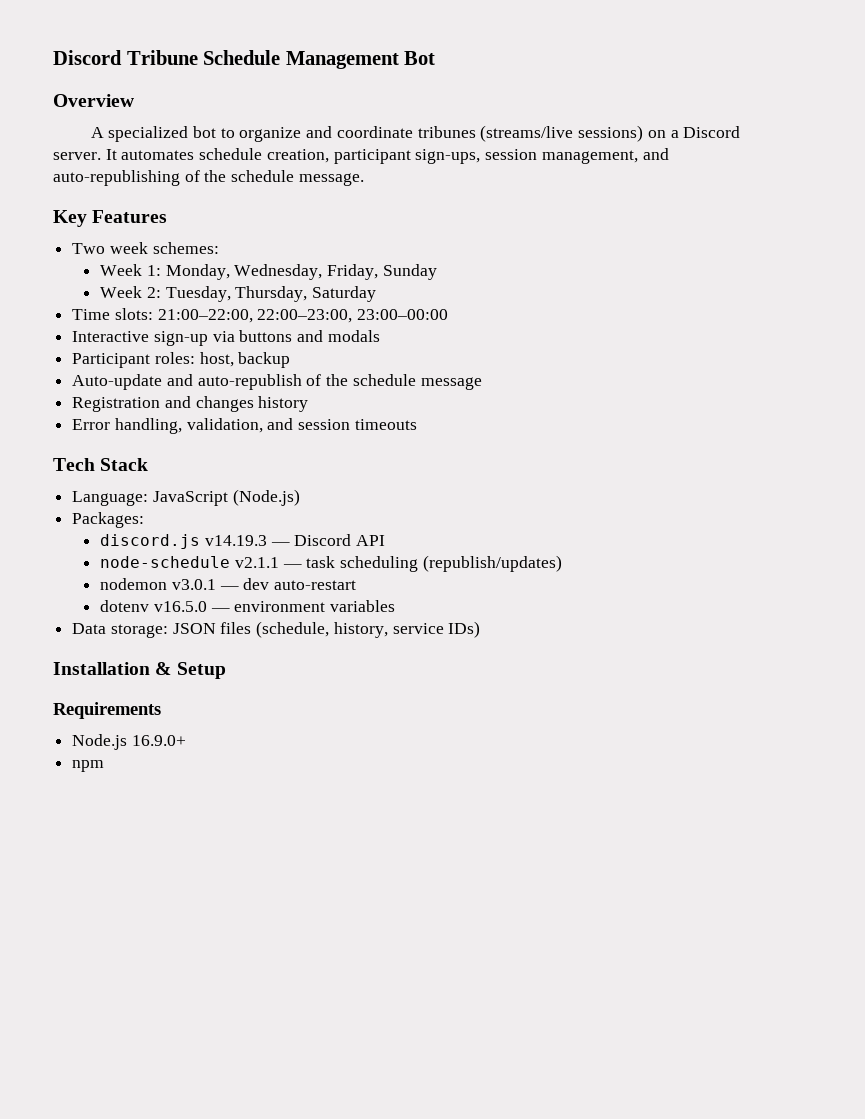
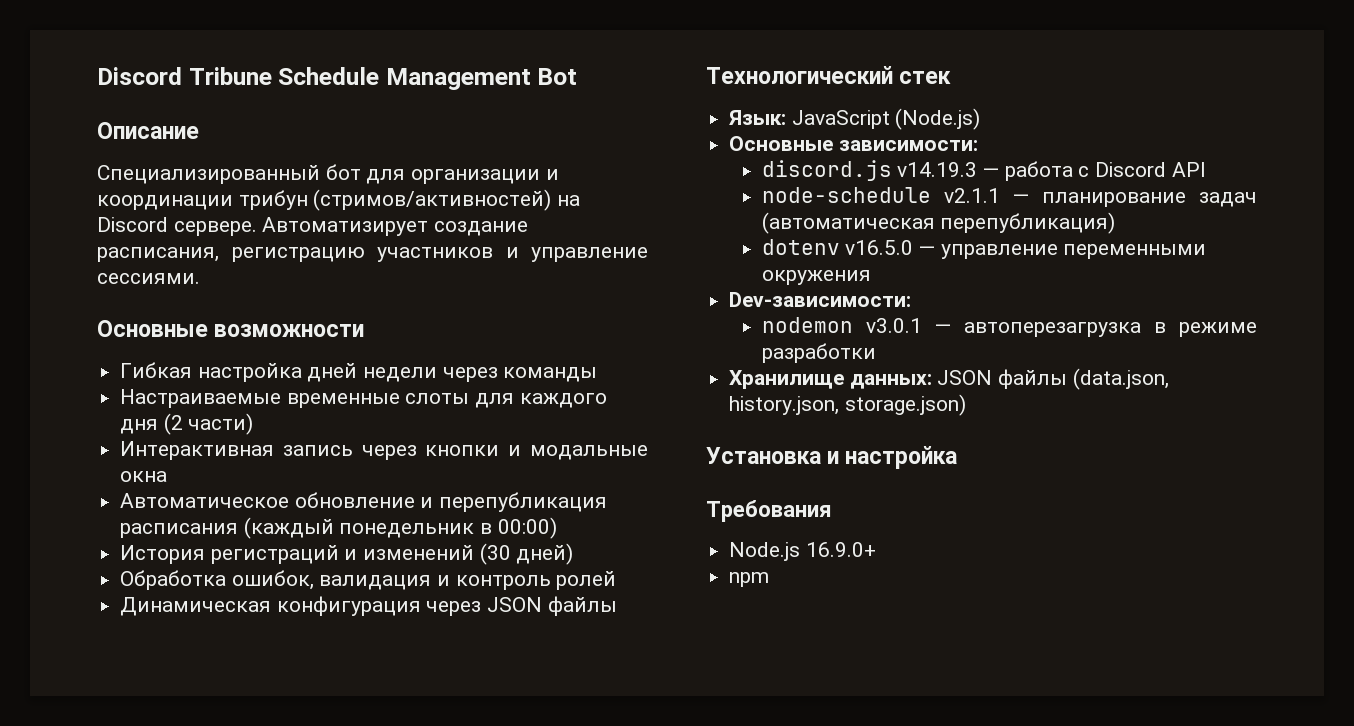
- Overview
- A specialized bot to organize and coordinate tribunes (streams/live sessions) on a Discord server. It automates schedule creation, participant sign‑ups, session management, and auto-republishing of the schedule message.
- Key Features
- Two week schemes:
- Week 1: Monday, Wednesday, Friday, Sunday
- Week 2: Tuesday, Thursday, Saturday
- Time slots: 21:00–22:00, 22:00–23:00, 23:00–00:00
- Interactive sign-up via buttons and modals
- Participant roles: host, backup
- Auto-update and auto-republish of the schedule message
- Registration and changes history
- Error handling, validation, and session timeouts
- Tech Stack
- Language: JavaScript (Node.js)
+ Описание
+ Специализированный бот для организации и координации трибун (стримов/активностей) на Discord сервере. Автоматизирует создание расписания, регистрацию участников и управление сессиями.
+ Основные возможности
+ Гибкая настройка дней недели через команды
+ Настраиваемые временные слоты для каждого дня (2 части)
+ Интерактивная запись через кнопки и модальные окна
+ Автоматическое обновление и перепубликация расписания (каждый понедельник в 00:00)
+ История регистраций и изменений (30 дней)
+ Обработка ошибок, валидация и контроль ролей
+ Динамическая конфигурация через JSON файлы
+ Технологический стек
+ Язык: JavaScript (Node.js)
- Packages:
+ Основные зависимости:
- discord.js v14.19.3 — Discord API
+ discord.js v14.19.3 — работа с Discord API
- node-schedule v2.1.1 — task scheduling (republish/updates)
- nodemon v3.0.1 — dev auto-restart
- dotenv v16.5.0 — environment variables
- Data storage: JSON files (schedule, history, service IDs)
- Installation & Setup
- Requirements
+ node-schedule v2.1.1 — планирование задач (автоматическая перепубликация)
+ dotenv v16.5.0 — управление переменными окружения
+ Dev-зависимости:
+ nodemon v3.0.1 — автоперезагрузка в режиме разработки
+ Хранилище данных: JSON файлы (data.json, history.json, storage.json)
+ Установка и настройка
+ Требования

